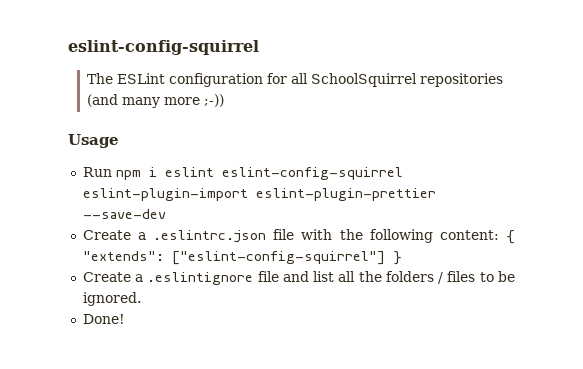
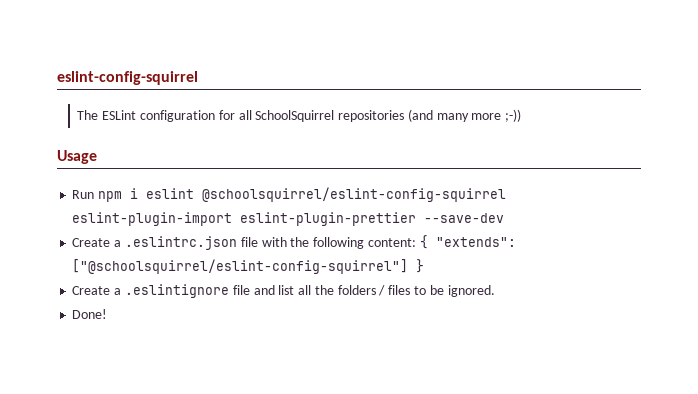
- Run npm i eslint eslint-config-squirrel eslint-plugin-import eslint-plugin-prettier --save-dev
+ Run npm i eslint @schoolsquirrel/eslint-config-squirrel eslint-plugin-import eslint-plugin-prettier --save-dev
- Create a .eslintrc.json file with the following content: { "extends": ["eslint-config-squirrel"] }
+ Create a .eslintrc.json file with the following content: { "extends": ["@schoolsquirrel/eslint-config-squirrel"] }

